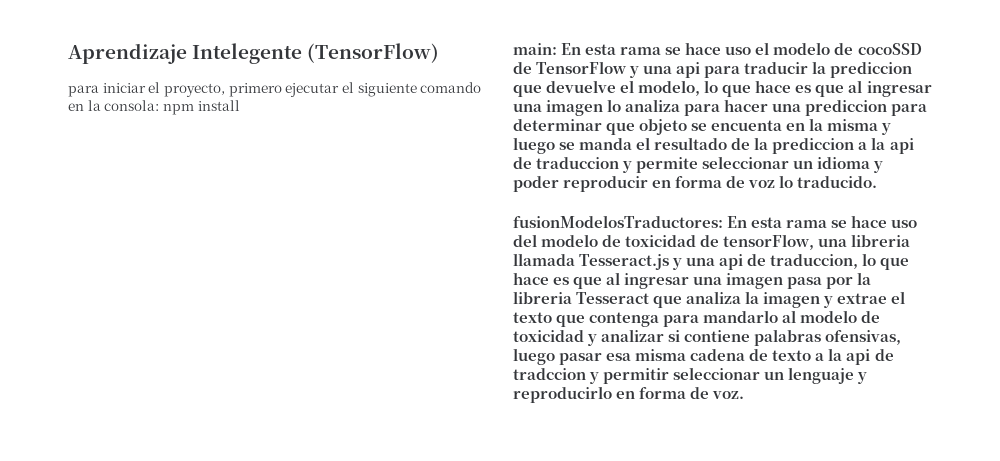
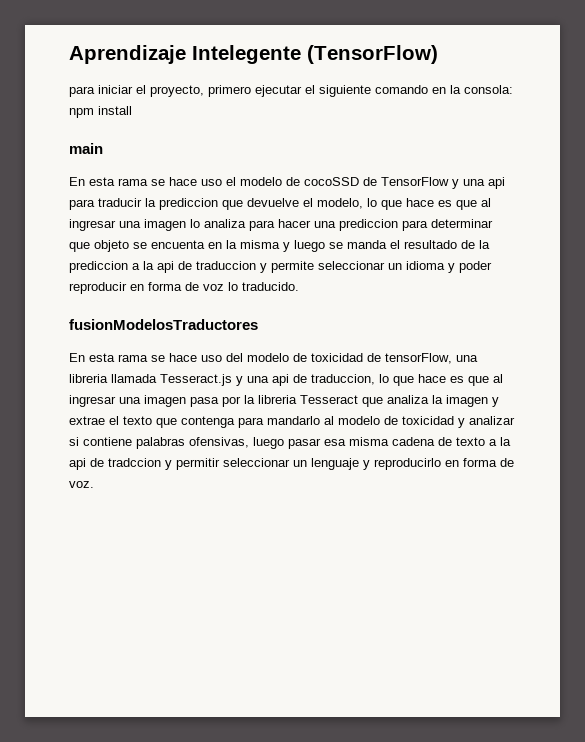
- main: En esta rama se hace uso el modelo de cocoSSD de TensorFlow y una api para traducir la prediccion que devuelve el modelo, lo que hace es que al ingresar una imagen lo analiza para hacer una prediccion para determinar que objeto se encuenta en la misma y luego se manda el resultado de la prediccion a la api de traduccion y permite seleccionar un idioma y poder reproducir en forma de voz lo traducido.
+ main
+ En esta rama se hace uso el modelo de cocoSSD de TensorFlow y una api para traducir la prediccion que devuelve el modelo, lo que hace es que al ingresar una imagen lo analiza para hacer una prediccion para determinar que objeto se encuenta en la misma y luego se manda el resultado de la prediccion a la api de traduccion y permite seleccionar un idioma y poder reproducir en forma de voz lo traducido.
- fusionModelosTraductores: En esta rama se hace uso del modelo de toxicidad de tensorFlow, una libreria llamada Tesseract.js y una api de traduccion, lo que hace es que al ingresar una imagen pasa por la libreria Tesseract que analiza la imagen y extrae el texto que contenga para mandarlo al modelo de toxicidad y analizar si contiene palabras ofensivas, luego pasar esa misma cadena de texto a la api de tradccion y permitir seleccionar un lenguaje y reproducirlo en forma de voz.
+ fusionModelosTraductores
+ En esta rama se hace uso del modelo de toxicidad de tensorFlow, una libreria llamada Tesseract.js y una api de traduccion, lo que hace es que al ingresar una imagen pasa por la libreria Tesseract que analiza la imagen y extrae el texto que contenga para mandarlo al modelo de toxicidad y analizar si contiene palabras ofensivas, luego pasar esa misma cadena de texto a la api de tradccion y permitir seleccionar un lenguaje y reproducirlo en forma de voz.

